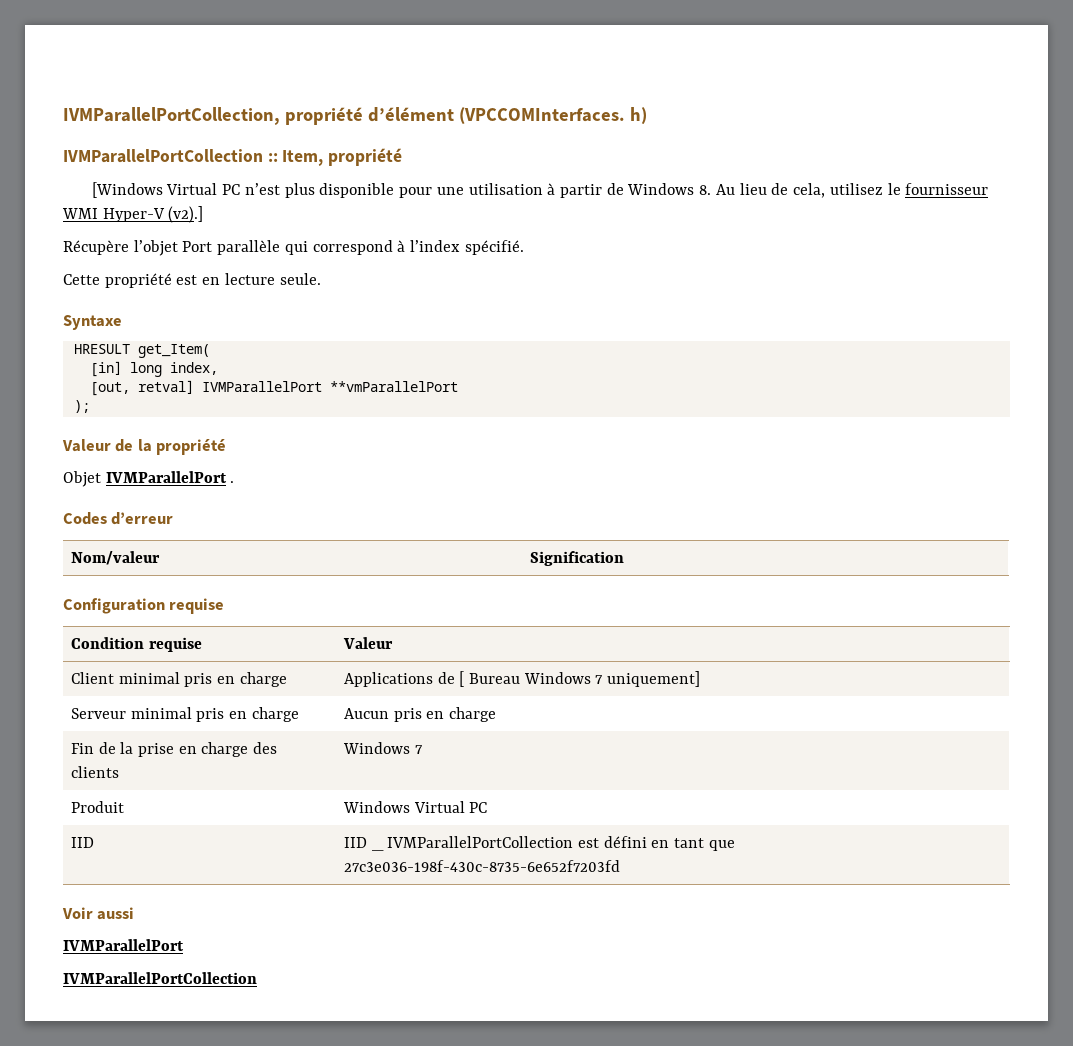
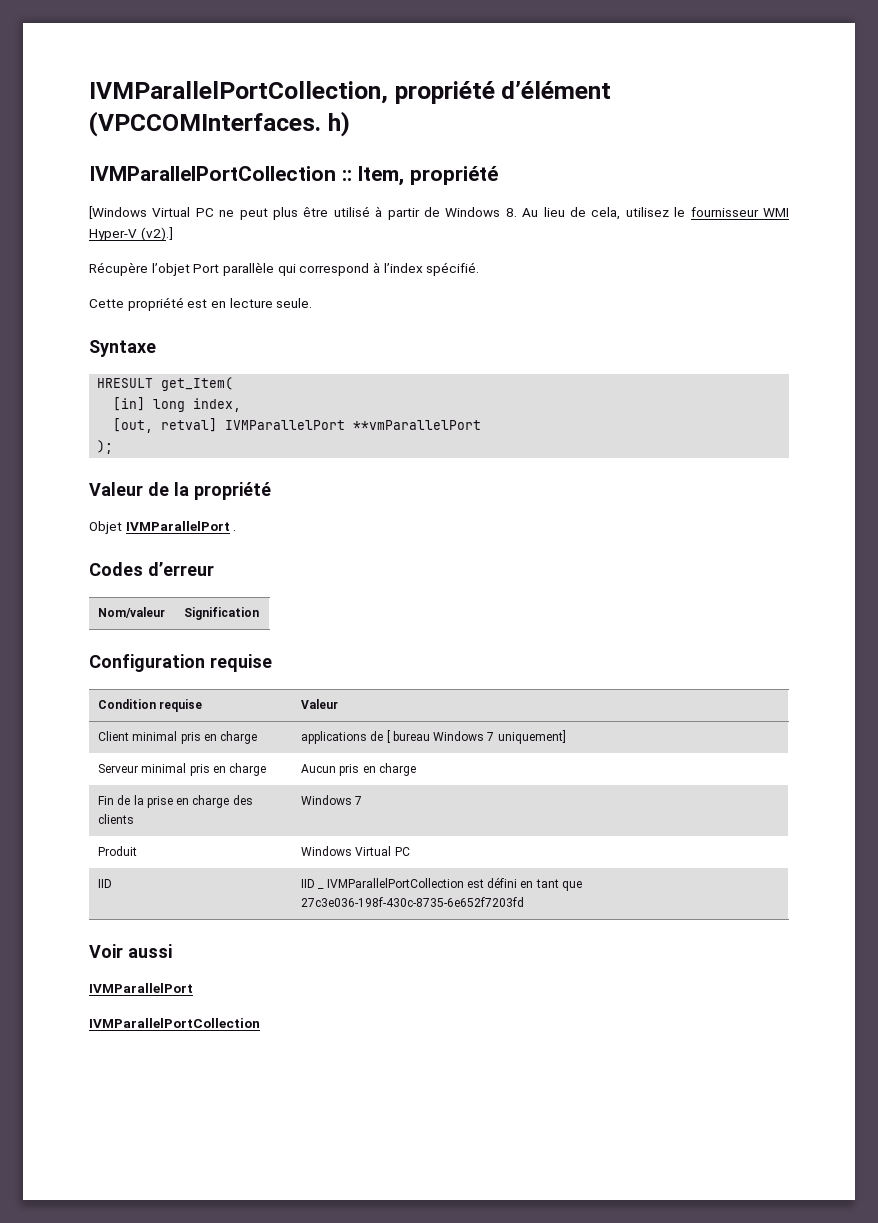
- [Windows Virtual PC n’est plus disponible pour une utilisation à partir de Windows 8. Au lieu de cela, utilisez le fournisseur WMI Hyper-V (v2).]
+ [Windows Virtual PC ne peut plus être utilisé à partir de Windows 8. Au lieu de cela, utilisez le fournisseur WMI Hyper-V (v2).]
- Client minimal pris en charge | Applications de [ Bureau Windows 7 uniquement]
+ Client minimal pris en charge | applications de [ bureau Windows 7 uniquement]

